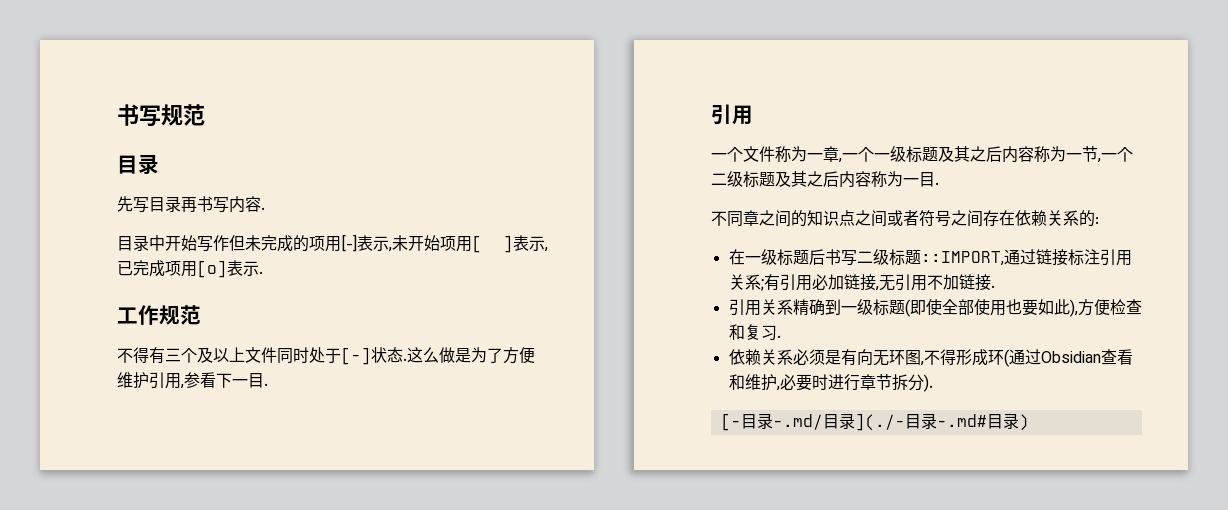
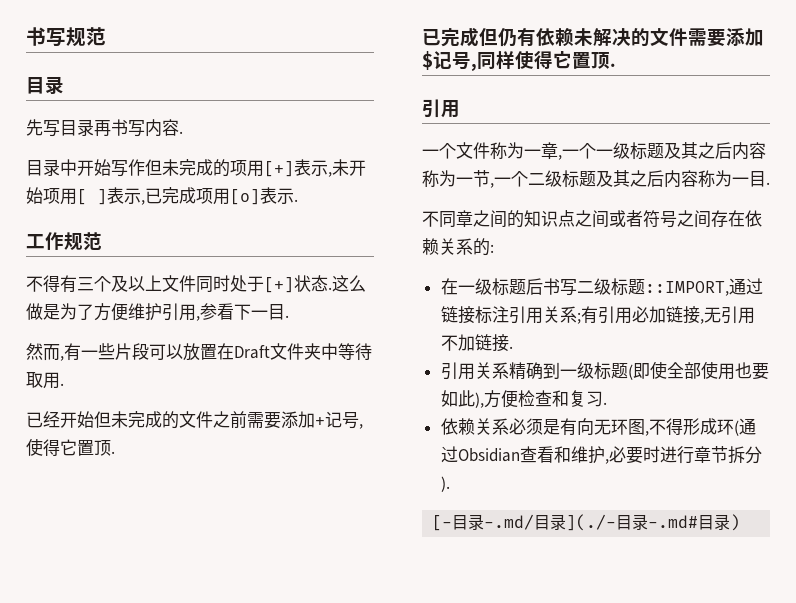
- 目录中开始写作但未完成的项用[-]表示,未开始项用[ ]表示,已完成项用[o]表示.
+ 目录中开始写作但未完成的项用[+]表示,未开始项用[ ]表示,已完成项用[o]表示.
- 不得有三个及以上文件同时处于[-]状态.
+ 不得有三个及以上文件同时处于[+]状态.
+ 然而,有一些片段可以放置在Draft文件夹中等待取用.
+ 已经开始但未完成的文件之前需要添加+记号,使得它置顶.
+ 已完成但仍有依赖未解决的文件需要添加$记号,同样使得它置顶.

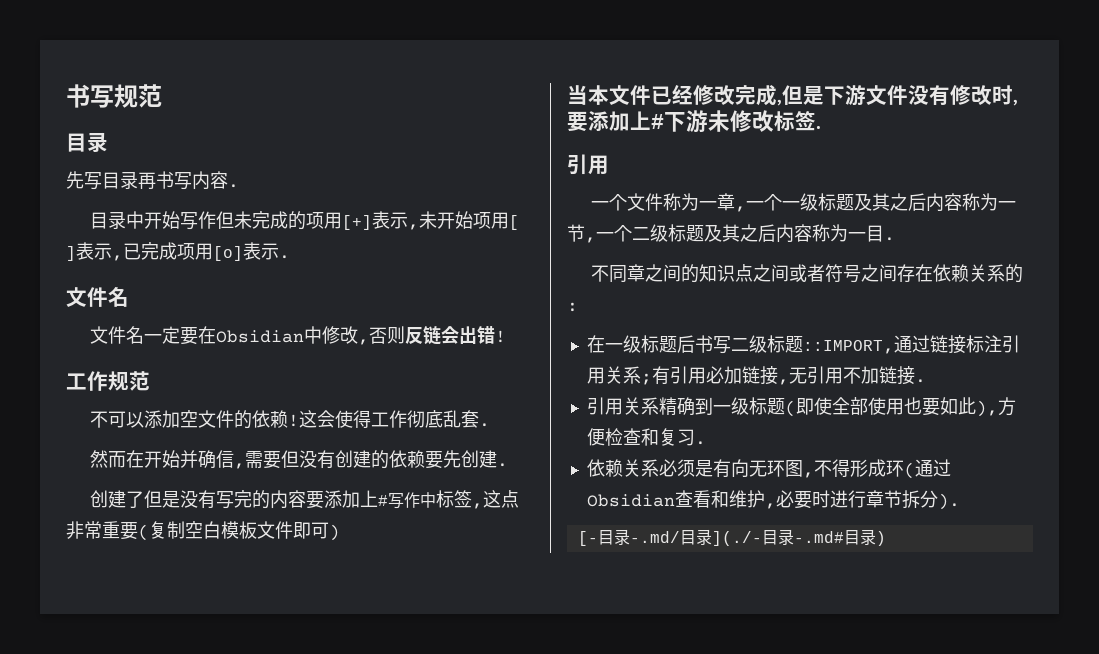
  目录中开始写作但未完成的项用[+]表示,未开始项用[ ]表示,已完成项用[o]表示.
+ 文件名
+ 文件名一定要在Obsidian中修改,否则反链会出错!
  工作规范
- 不得有三个及以上文件同时处于[+]状态.这么做是为了方便维护引用,参看下一目.
- 然而,有一些片段可以放置在Draft文件夹中等待取用.
- 已经开始但未完成的文件之前需要添加+记号,使得它置顶.
- 已完成但仍有依赖未解决的文件需要添加$记号,同样使得它置顶.
+ 不可以添加空文件的依赖!这会使得工作彻底乱套.
+ 然而在开始并确信,需要但没有创建的依赖要先创建.
+ 创建了但是没有写完的内容要添加上#写作中标签,这点非常重要(复制空白模板文件即可)
+ 当本文件已经修改完成,但是下游文件没有修改时,要添加上#下游未修改标签.

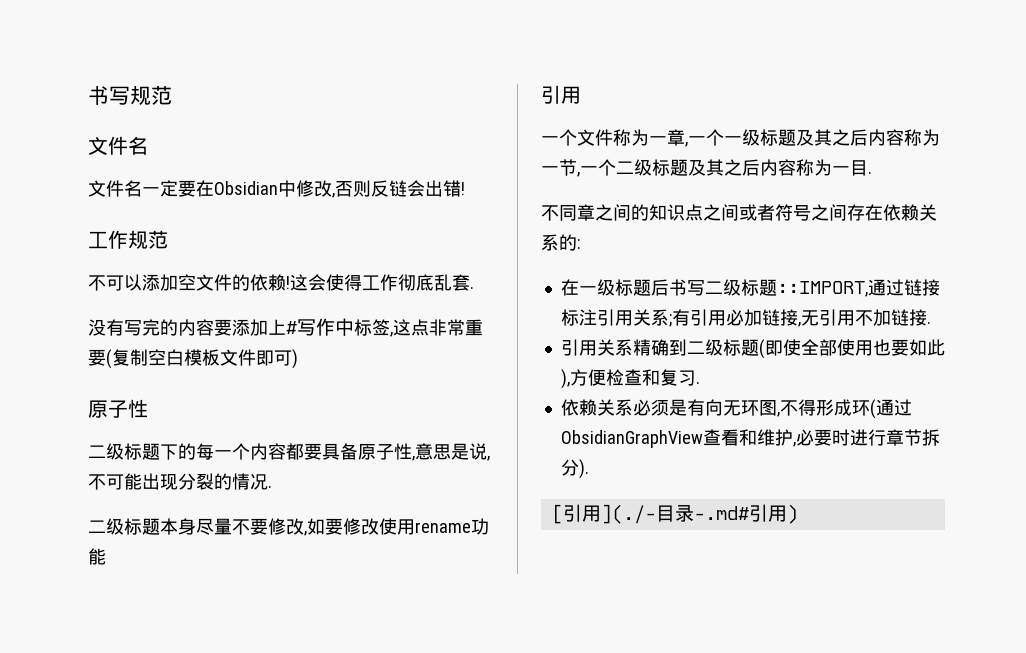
  书写规范
- 目录
- 先写目录再书写内容.
- 目录中开始写作但未完成的项用[+]表示,未开始项用[ ]表示,已完成项用[o]表示.
- 然而在开始并确信,需要但没有创建的依赖要先创建.
- 创建了但是没有写完的内容要添加上#写作中标签,这点非常重要(复制空白模板文件即可)
- 当本文件已经修改完成,但是下游文件没有修改时,要添加上#下游未修改标签.
+ 没有写完的内容要添加上#写作中标签,这点非常重要(复制空白模板文件即可)
+ 原子性
+ 二级标题下的每一个内容都要具备原子性,意思是说,不可能出现分裂的情况.
+ 二级标题本身尽量不要修改,如要修改使用rename功能
- 引用关系精确到一级标题(即使全部使用也要如此),方便检查和复习.
+ 引用关系精确到二级标题(即使全部使用也要如此),方便检查和复习.
- 依赖关系必须是有向无环图,不得形成环(通过Obsidian查看和维护,必要时进行章节拆分).
+ 依赖关系必须是有向无环图,不得形成环(通过ObsidianGraphView查看和维护,必要时进行章节拆分).
- [-目录-.md/目录](./-目录-.md#目录)
+ [引用](./-目录-.md#引用)

